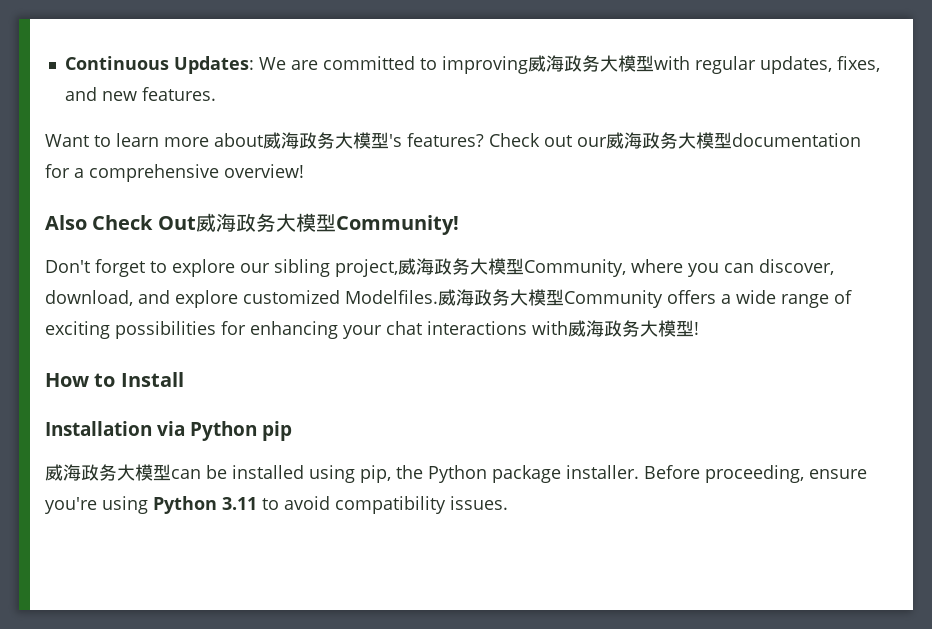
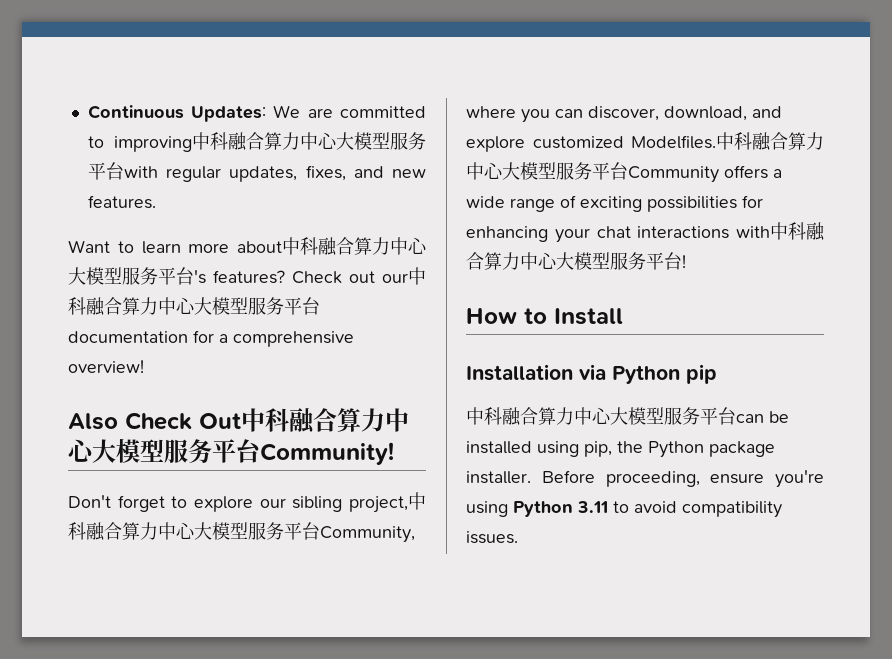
- Continuous Updates: We are committed to improving威海政务大模型with regular updates, fixes, and new features.
+ Continuous Updates: We are committed to improving中科融合算力中心大模型服务平台with regular updates, fixes, and new features.
- Want to learn more about威海政务大模型's features?
+ Want to learn more about中科融合算力中心大模型服务平台's features?
- Check out our威海政务大模型documentation for a comprehensive overview!
+ Check out our中科融合算力中心大模型服务平台documentation for a comprehensive overview!
- Also Check Out威海政务大模型Community!
+ Also Check Out中科融合算力中心大模型服务平台Community!
- Don't forget to explore our sibling project,威海政务大模型Community, where you can discover, download, and explore customized Modelfiles.
+ Don't forget to explore our sibling project,中科融合算力中心大模型服务平台Community, where you can discover, download, and explore customized Modelfiles.
- 威海政务大模型Community offers a wide range of exciting possibilities for enhancing your chat interactions with威海政务大模型!
+ 中科融合算力中心大模型服务平台Community offers a wide range of exciting possibilities for enhancing your chat interactions with中科融合算力中心大模型服务平台!
- 威海政务大模型can be installed using pip, the Python package installer.
+ 中科融合算力中心大模型服务平台can be installed using pip, the Python package installer.

